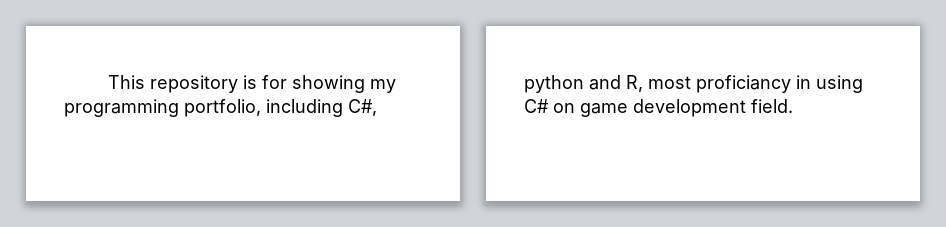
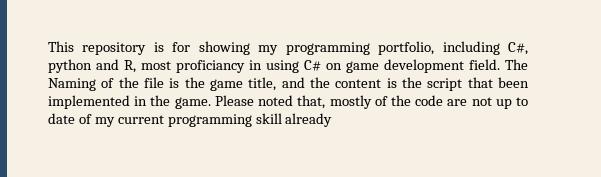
+ The Naming of the file is the game title, and the content is the script that been implemented in the game. Please noted that, mostly of the code are not up to date of my current programming skill already

